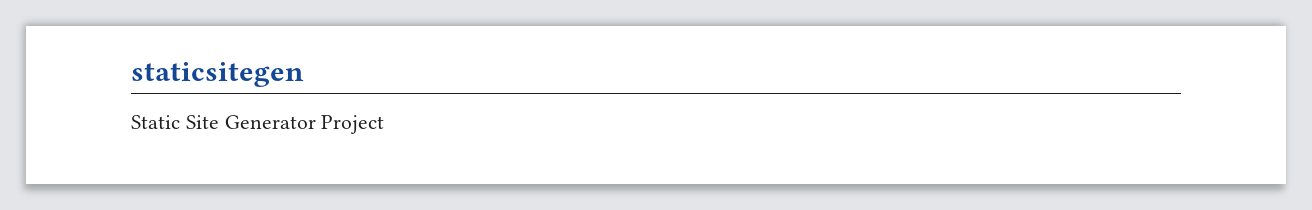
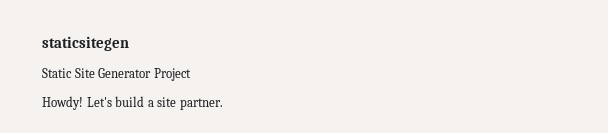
+ Howdy! Let's build a site partner.

